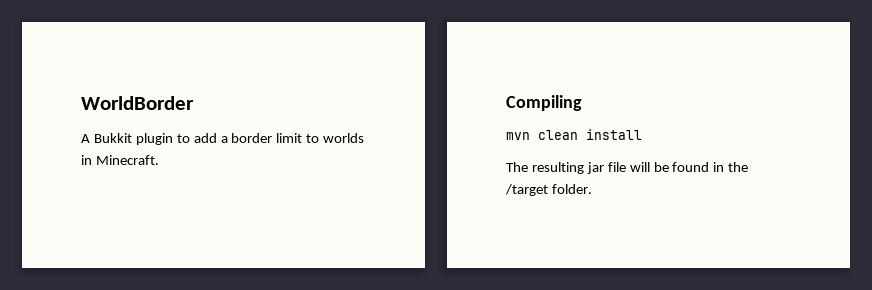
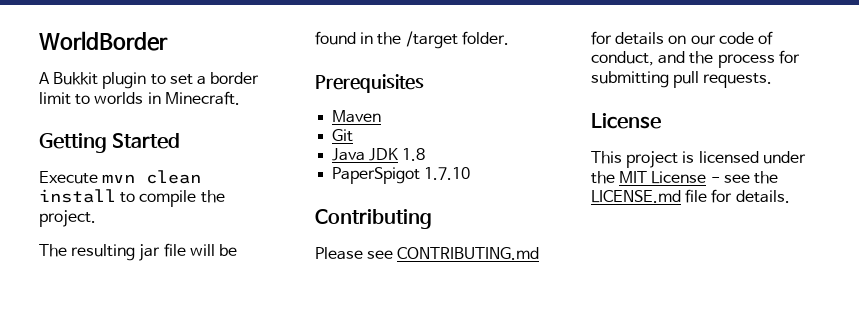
- A Bukkit plugin to add a border limit to worlds in Minecraft.
+ A Bukkit plugin to set a border limit to worlds in Minecraft.
- Compiling
- mvn clean install
+ Getting Started
+ Execute mvn clean install to compile the project.
+ Prerequisites
+ Maven
+ Git
+ Java JDK 1.8
+ PaperSpigot 1.7.10
+ Contributing
+ Please see CONTRIBUTING.md for details on our code of conduct, and the process for submitting pull requests.
+ License
+ This project is licensed under the MIT License - see the LICENSE.md file for details.

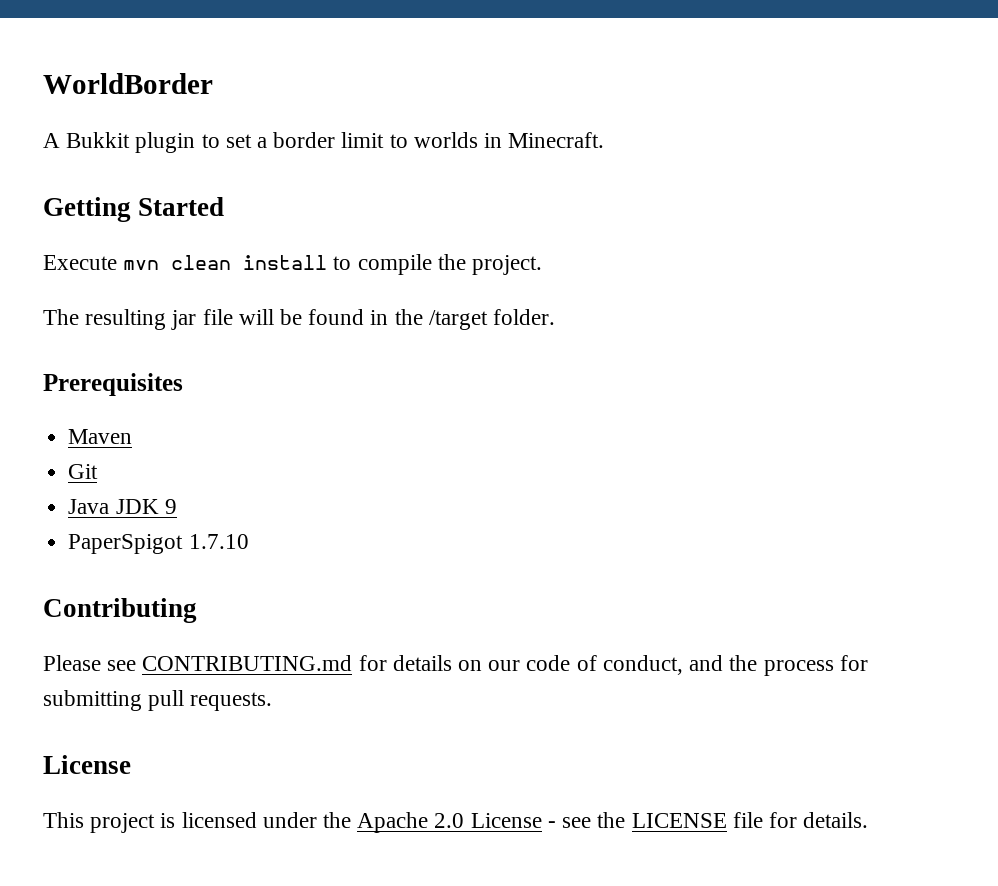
- Java JDK 1.8
+ Java JDK 9
- This project is licensed under the MIT License - see the LICENSE.md file for details.
+ This project is licensed under the Apache 2.0 License - see the LICENSE file for details.

